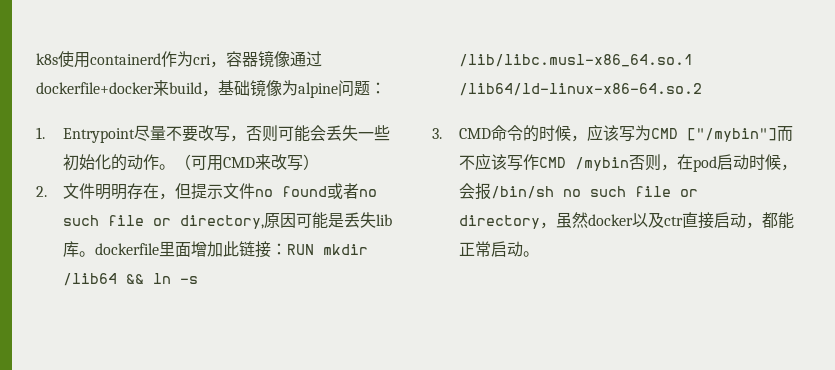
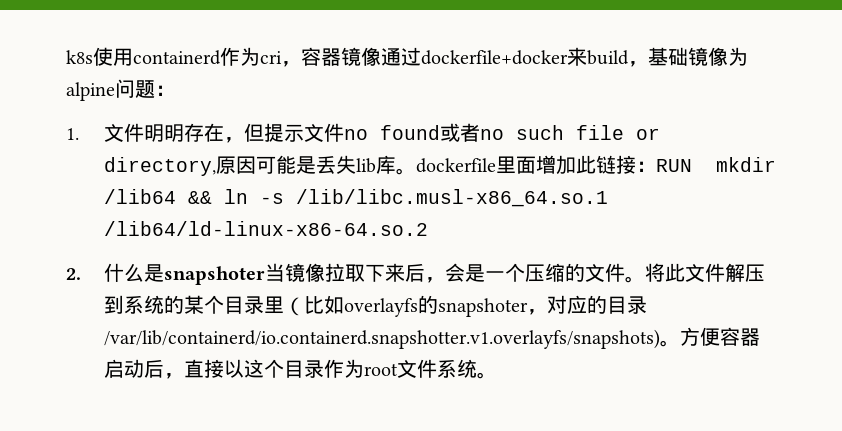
- 1. Entrypoint尽量不要改写，否则可能会丢失一些初始化的动作。（可用CMD来改写）
- 2.文件明明存在，但提示文件no found或者no such file or directory,原因可能是丢失lib库。dockerfile里面增加此链接：RUN mkdir /lib64 && ln -s /lib/libc.musl-x86_64.so.1 /lib64/ld-linux-x86-64.so.2
+ 1.文件明明存在，但提示文件no found或者no such file or directory,原因可能是丢失lib库。dockerfile里面增加此链接：RUN mkdir /lib64 && ln -s /lib/libc.musl-x86_64.so.1 /lib64/ld-linux-x86-64.so.2
- 3. CMD命令的时候，应该写为CMD ["/mybin"]而不应该写作CMD /mybin否则，在pod启动时候，会报/bin/sh no such file or directory，虽然docker以及ctr直接启动，都能正常启动。
+ 2.什么是snapshoter当镜像拉取下来后，会是一个压缩的文件。将此文件解压到系统的某个目录里（比如overlayfs的snapshoter，对应的目录/var/lib/containerd/io.containerd.snapshotter.v1.overlayfs/snapshots)。方便容器启动后，直接以这个目录作为root文件系统。

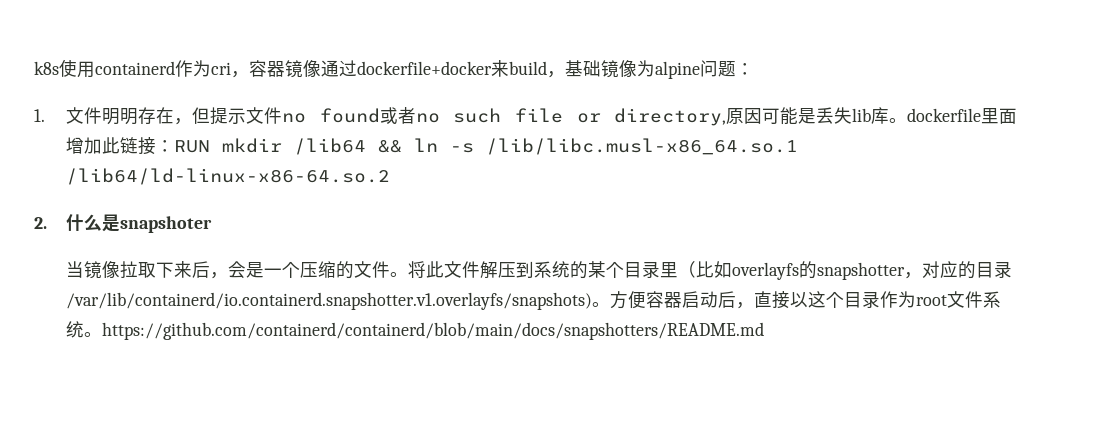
- 2.什么是snapshoter当镜像拉取下来后，会是一个压缩的文件。
+ 2.什么是snapshoter
+ 当镜像拉取下来后，会是一个压缩的文件。
- 将此文件解压到系统的某个目录里（比如overlayfs的snapshoter，对应的目录/var/lib/containerd/io.containerd.snapshotter.v1.overlayfs/snapshots)。
+ 将此文件解压到系统的某个目录里（比如overlayfs的snapshotter，对应的目录/var/lib/containerd/io.containerd.snapshotter.v1.overlayfs/snapshots)。
- 方便容器启动后，直接以这个目录作为root文件系统。
+ 方便容器启动后，直接以这个目录作为root文件系统。https://github.com/containerd/containerd/blob/main/docs/snapshotters/README.md

